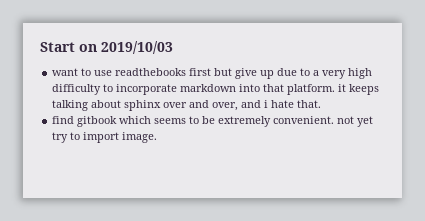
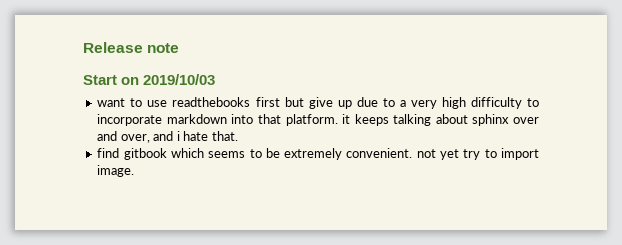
+ Release note

